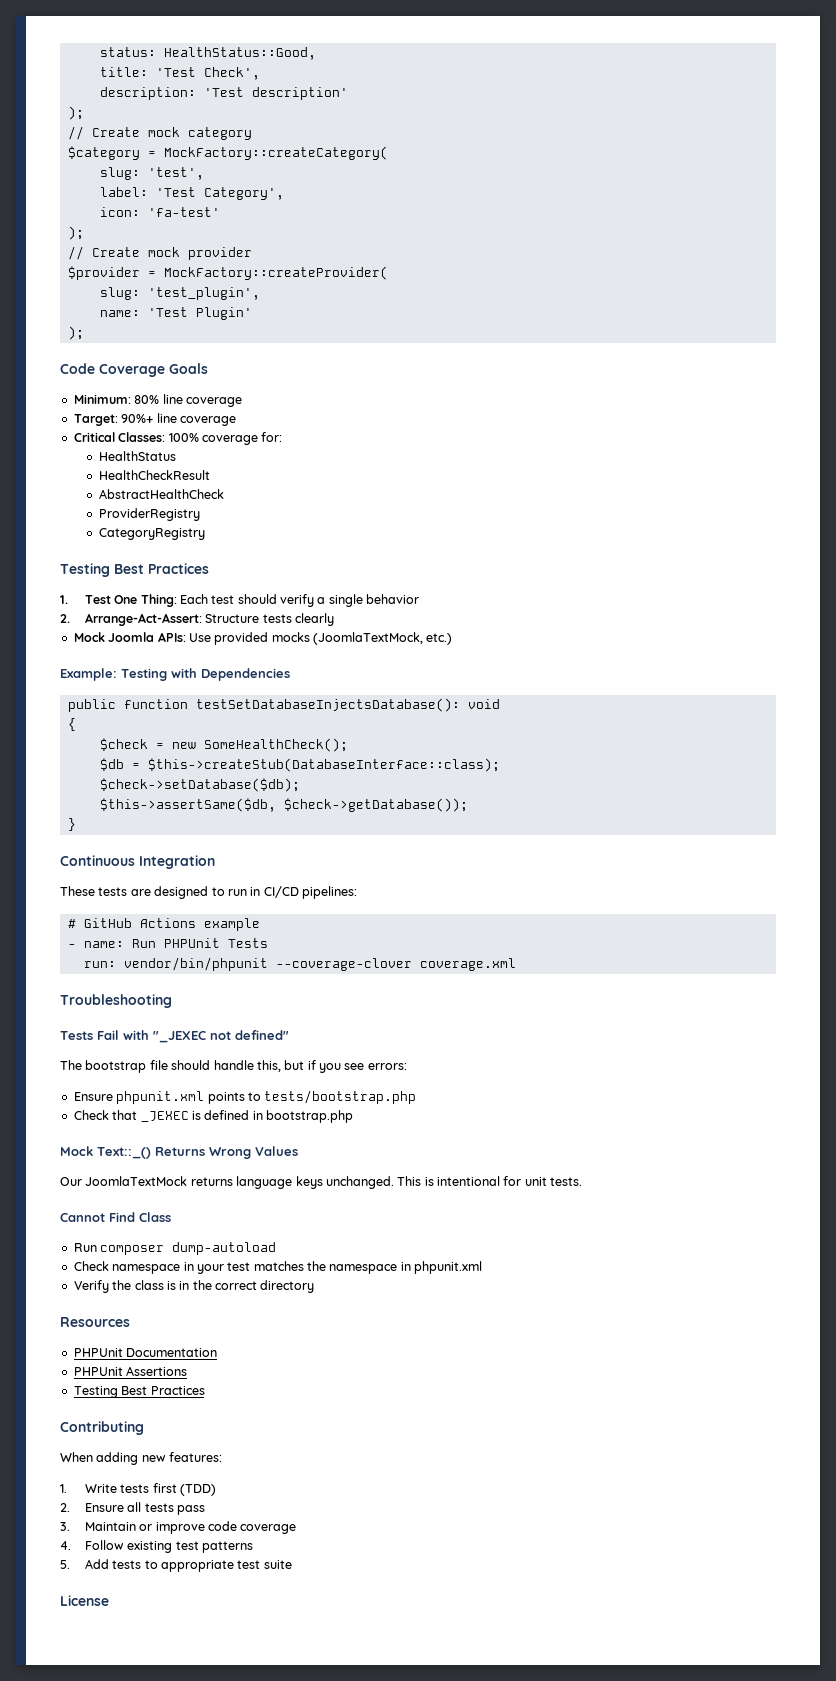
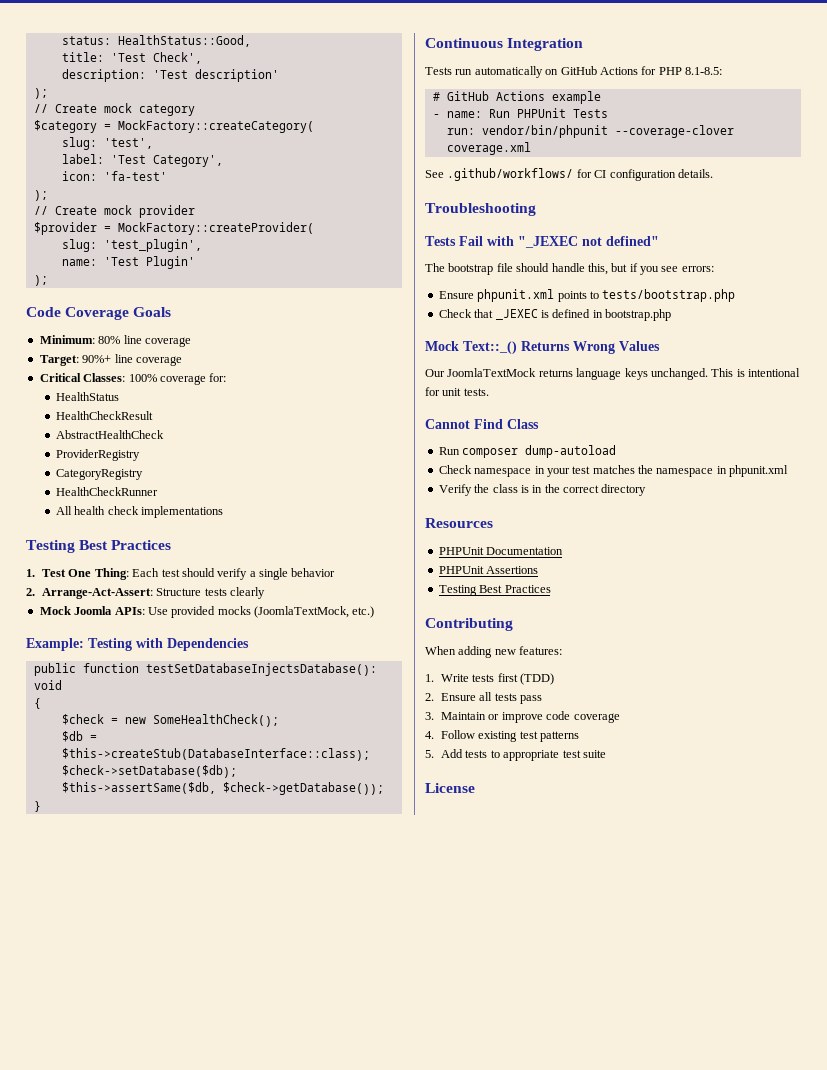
+ HealthCheckRunner
+ All health check implementations
- These tests are designed to run in CI/CD pipelines:
+ Tests run automatically on GitHub Actions for PHP 8.1-8.5:
+ See .github/workflows/ for CI configuration details.

